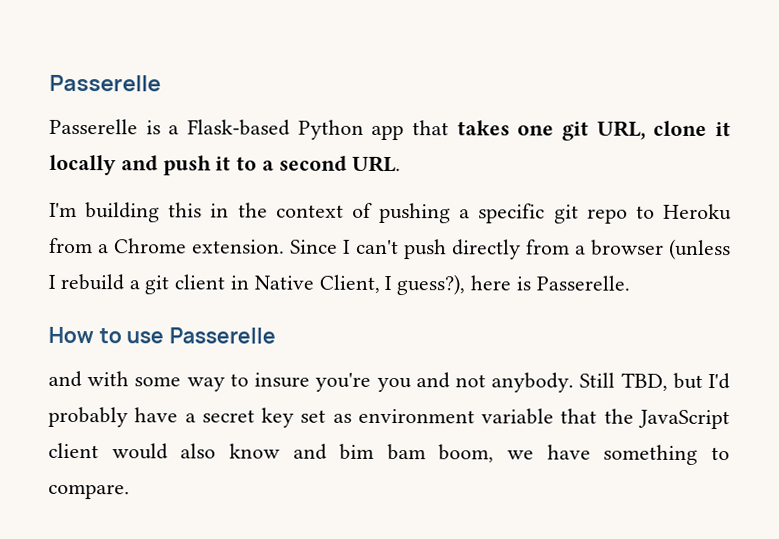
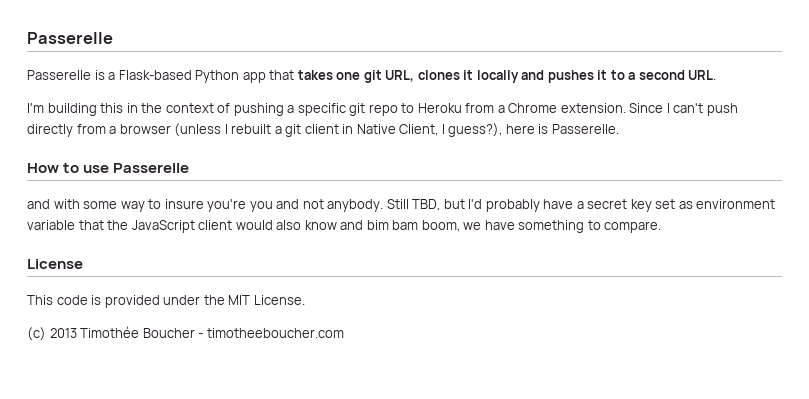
- Passerelle is a Flask-based Python app that takes one git URL, clone it locally and push it to a second URL.
+ Passerelle is a Flask-based Python app that takes one git URL, clones it locally and pushes it to a second URL.
- Since I can't push directly from a browser (unless I rebuild a git client in Native Client, I guess?), here is Passerelle.
+ Since I can't push directly from a browser (unless I rebuilt a git client in Native Client, I guess?), here is Passerelle.
+ License
+ This code is provided under the MIT License.
+ (c) 2013 Timothée Boucher - timotheeboucher.com

